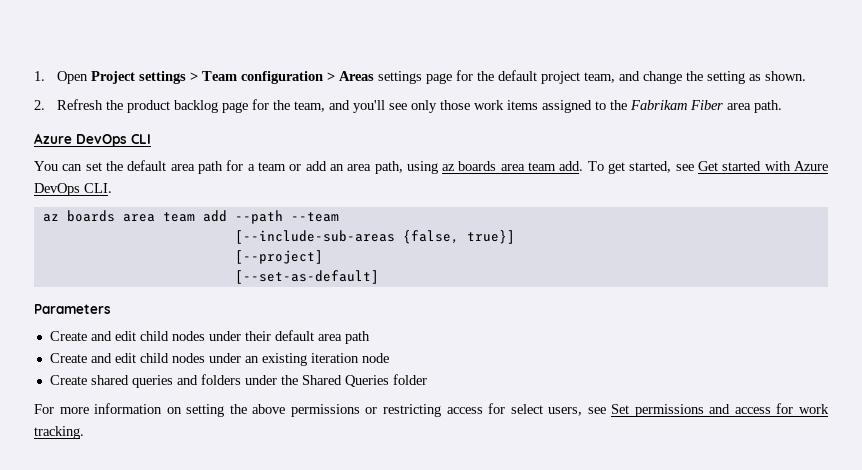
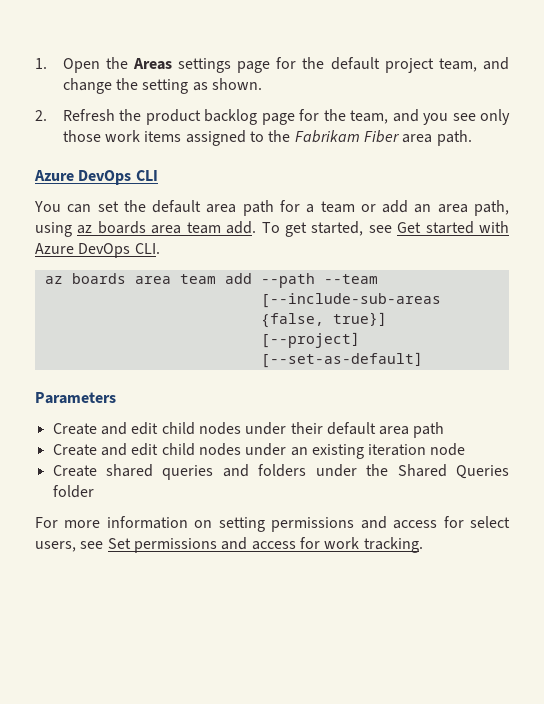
- 1. Open Project settings > Team configuration > Areas settings page for the default project team, and change the setting as shown.
+ 1. Open the Areas settings page for the default project team, and change the setting as shown.
- 2. Refresh the product backlog page for the team, and you'll see only those work items assigned to the Fabrikam Fiber area path.
+ 2. Refresh the product backlog page for the team, and you see only those work items assigned to the Fabrikam Fiber area path.
- For more information on setting the above permissions or restricting access for select users, see Set permissions and access for work tracking.
+ For more information on setting permissions and access for select users, see Set permissions and access for work tracking.

